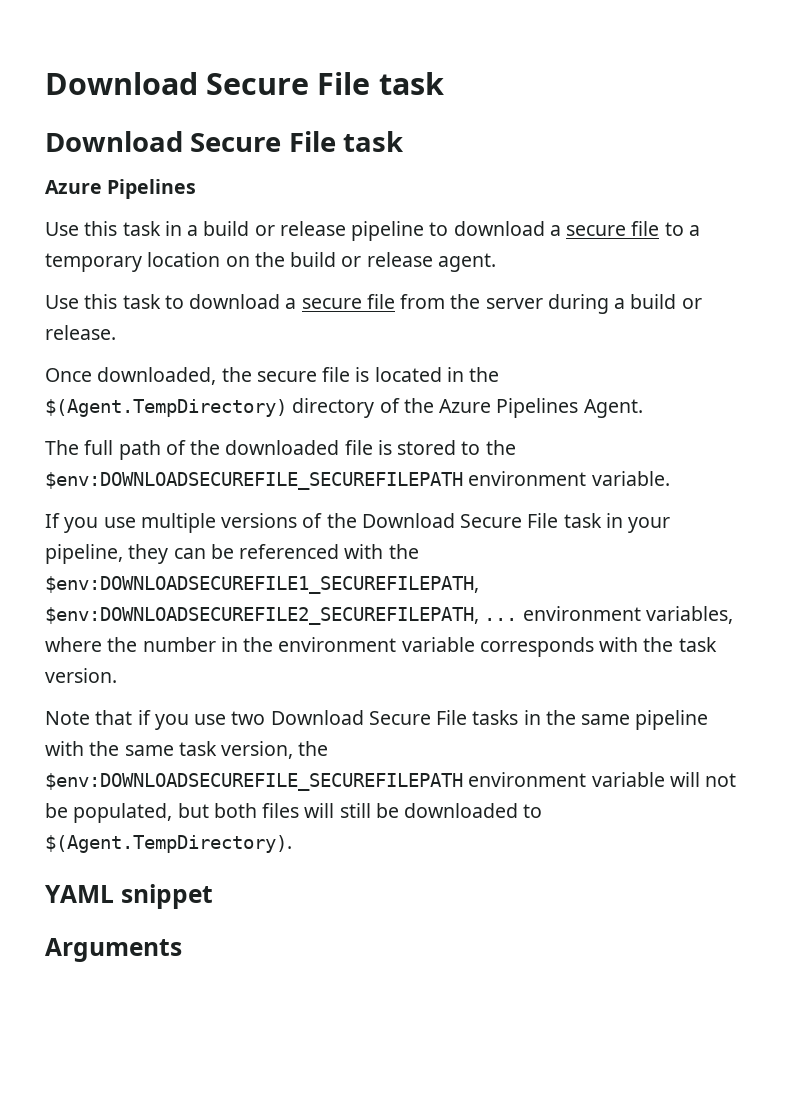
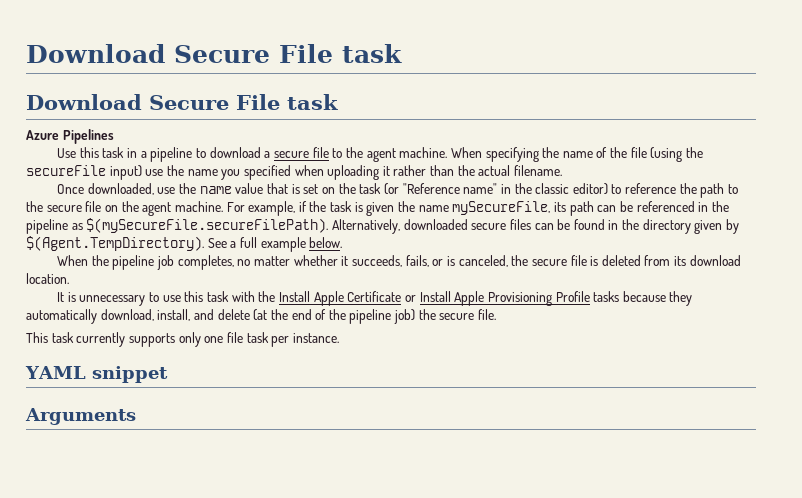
- Use this task in a build or release pipeline to download a secure file to a temporary location on the build or release agent.
- Use this task to download a secure file from the server during a build or release.
- Once downloaded, the secure file is located in the $(Agent.TempDirectory) directory of the Azure Pipelines Agent.
- The full path of the downloaded file is stored to the $env:DOWNLOADSECUREFILE_SECUREFILEPATH environment variable.
- If you use multiple versions of the Download Secure File task in your pipeline, they can be referenced with the $env:DOWNLOADSECUREFILE1_SECUREFILEPATH, $env:DOWNLOADSECUREFILE2_SECUREFILEPATH, ... environment variables, where the number in the environment variable corresponds with the task version.
- Note that if you use two Download Secure File tasks in the same pipeline with the same task version, the $env:DOWNLOADSECUREFILE_SECUREFILEPATH environment variable will not be populated, but both files will still be downloaded to $(Agent.TempDirectory).
+ Use this task in a pipeline to download a secure file to the agent machine. When specifying the name of the file (using the secureFile input) use the name you specified when uploading it rather than the actual filename.
+ Once downloaded, use the name value that is set on the task (or "Reference name" in the classic editor) to reference the path to the secure file on the agent machine. For example, if the task is given the name mySecureFile, its path can be referenced in the pipeline as $(mySecureFile.secureFilePath). Alternatively, downloaded secure files can be found in the directory given by $(Agent.TempDirectory). See a full example below.
+ When the pipeline job completes, no matter whether it succeeds, fails, or is canceled, the secure file is deleted from its download location.
+ It is unnecessary to use this task with the Install Apple Certificate or Install Apple Provisioning Profile tasks because they automatically download, install, and delete (at the end of the pipeline job) the secure file.
+ This task currently supports only one file task per instance.

